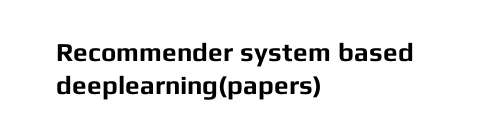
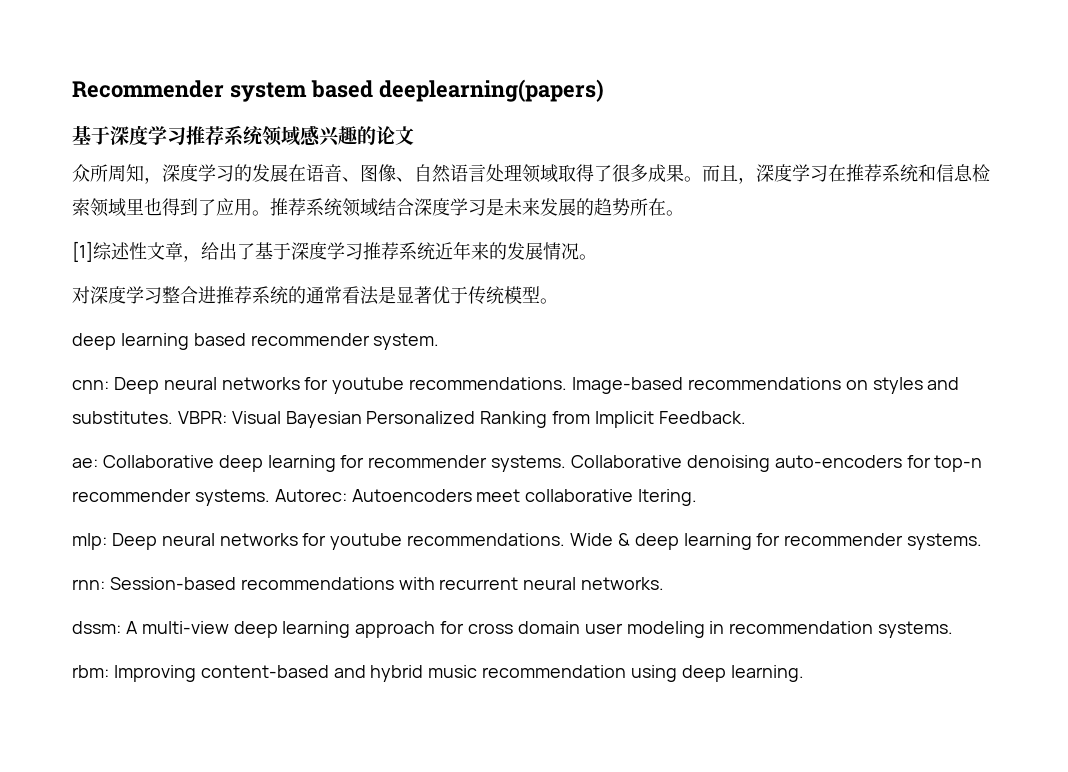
+ 基于深度学习推荐系统领域感兴趣的论文
+ 众所周知，深度学习的发展在语音、图像、自然语言处理领域取得了很多成果。而且，深度学习在推荐系统和信息检索领域里也得到了应用。推荐系统领域结合深度学习是未来发展的趋势所在。
+ [1]综述性文章，给出了基于深度学习推荐系统近年来的发展情况。
+ 对深度学习整合进推荐系统的通常看法是显著优于传统模型。
+ deep learning based recommender system.
+ cnn: Deep neural networks for youtube recommendations. Image-based recommendations on styles and substitutes. VBPR: Visual Bayesian Personalized Ranking from Implicit Feedback.
+ ae: Collaborative deep learning for recommender systems. Collaborative denoising auto-encoders for top-n recommender systems. Autorec: Autoencoders meet collaborative ltering.
+ mlp: Deep neural networks for youtube recommendations. Wide & deep learning for recommender systems.
+ rnn: Session-based recommendations with recurrent neural networks.
+ dssm: A multi-view deep learning approach for cross domain user modeling in recommendation systems.
+ rbm: Improving content-based and hybrid music recommendation using deep learning.

